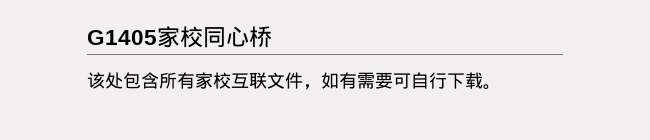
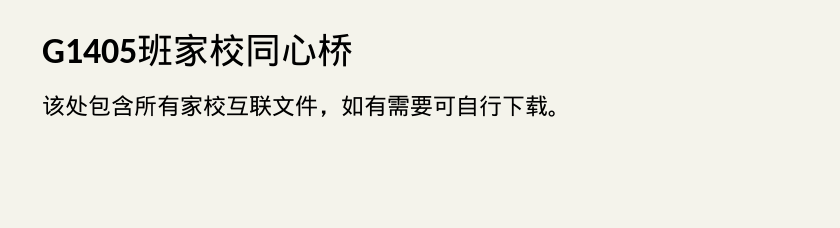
- G1405家校同心桥
+ G1405班家校同心桥

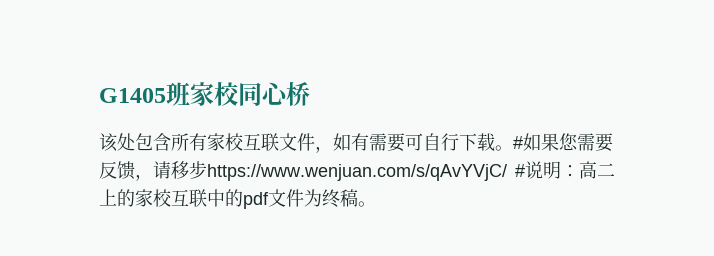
+ #如果您需要反馈，请移步https://www.wenjuan.com/s/qAvYVjC/ #说明：高二上的家校互联中的pdf文件为终稿。

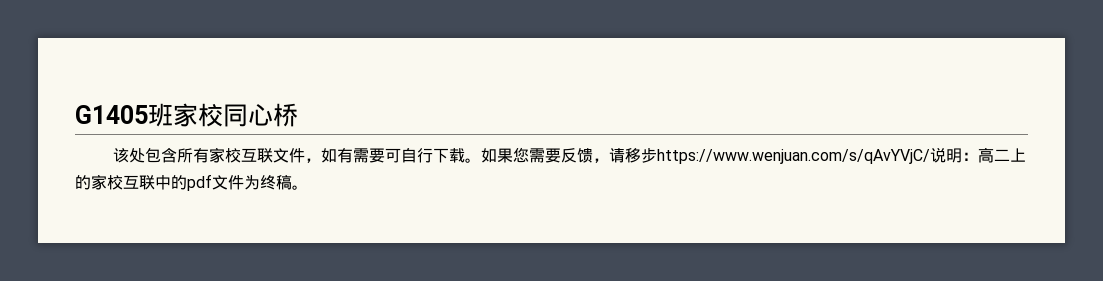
- #如果您需要反馈，请移步https://www.wenjuan.com/s/qAvYVjC/ #说明：高二上的家校互联中的pdf文件为终稿。
+ 如果您需要反馈，请移步https://www.wenjuan.com/s/qAvYVjC/说明：高二上的家校互联中的pdf文件为终稿。

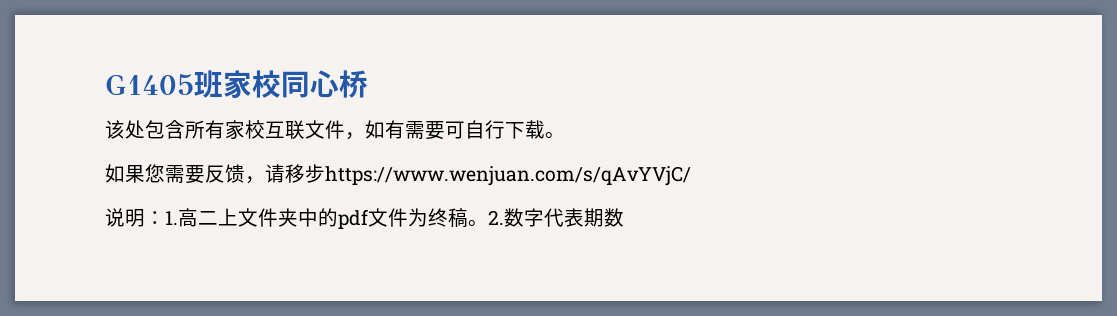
- 该处包含所有家校互联文件，如有需要可自行下载。如果您需要反馈，请移步https://www.wenjuan.com/s/qAvYVjC/说明：高二上的家校互联中的pdf文件为终稿。
+ 该处包含所有家校互联文件，如有需要可自行下载。
+ 如果您需要反馈，请移步https://www.wenjuan.com/s/qAvYVjC/
+ 说明：1.高二上文件夹中的pdf文件为终稿。
+ 2.数字代表期数

